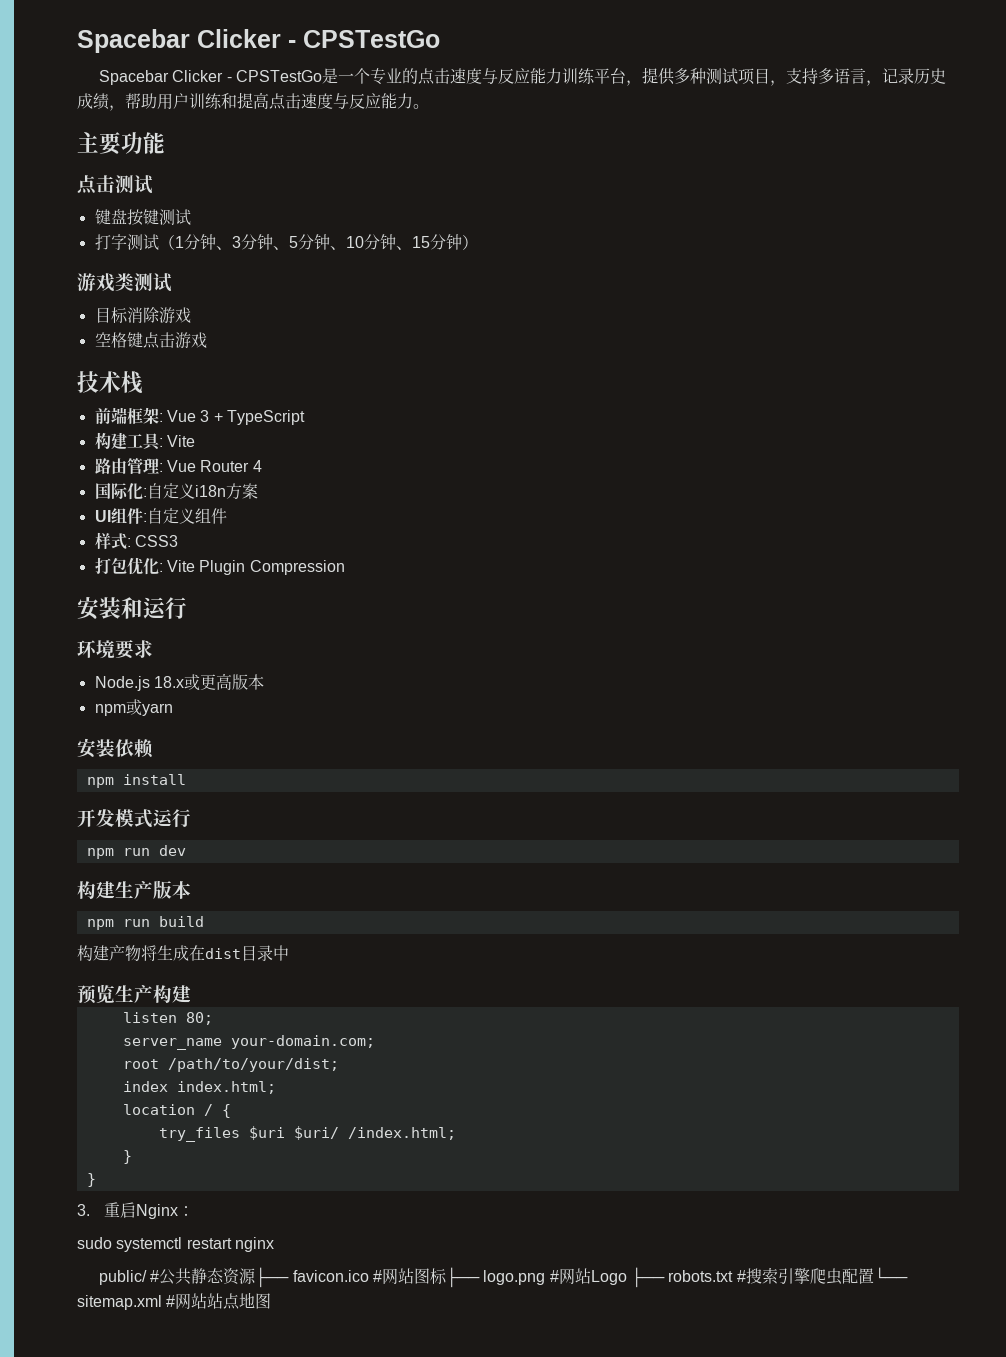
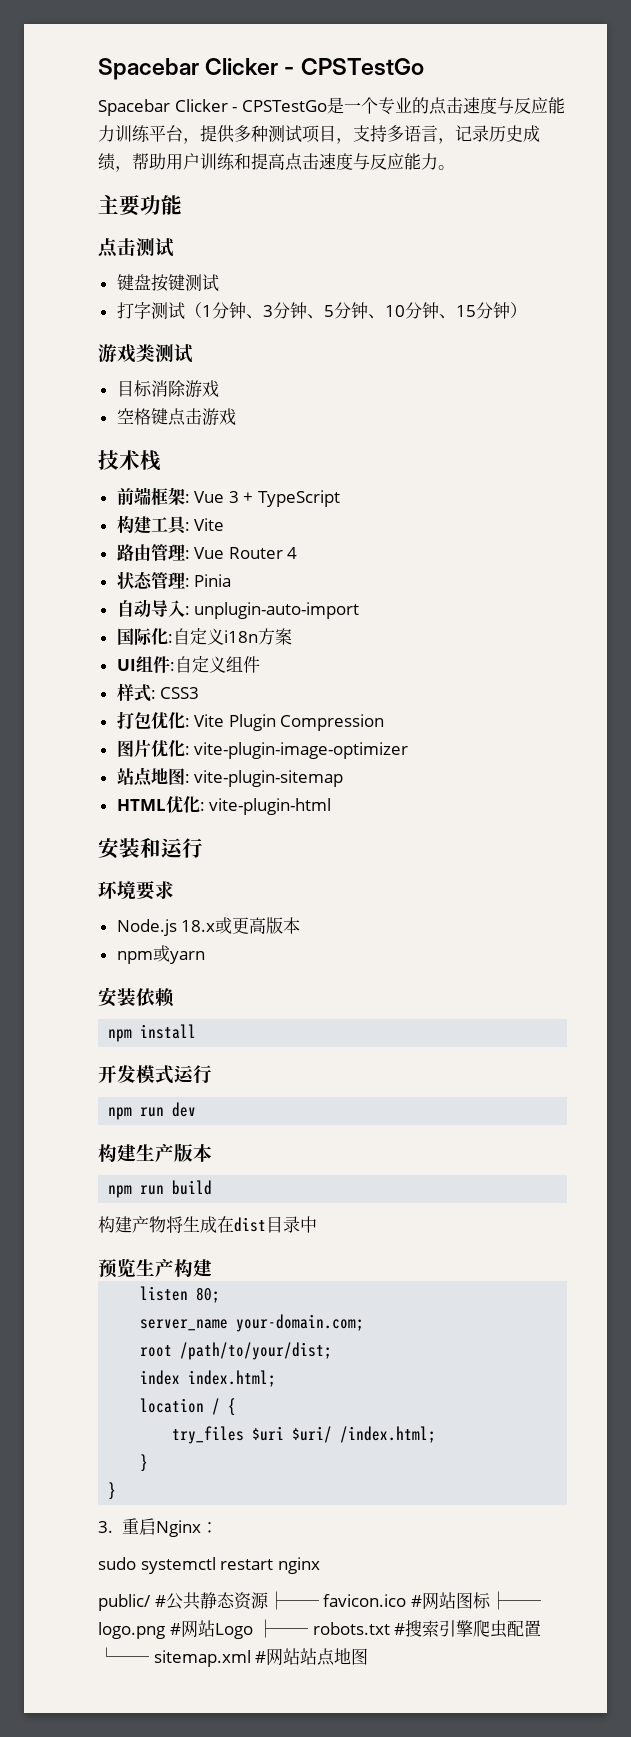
+ 状态管理: Pinia
+ 自动导入: unplugin-auto-import
+ 图片优化: vite-plugin-image-optimizer
+ 站点地图: vite-plugin-sitemap
+ HTML优化: vite-plugin-html

